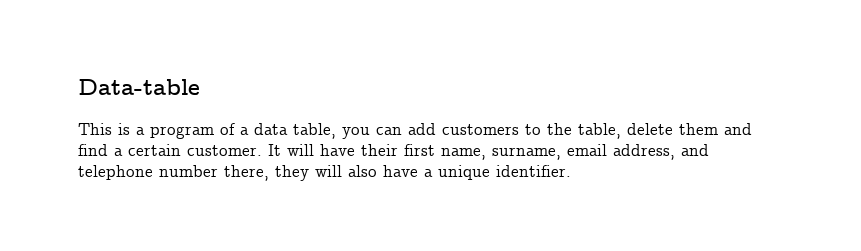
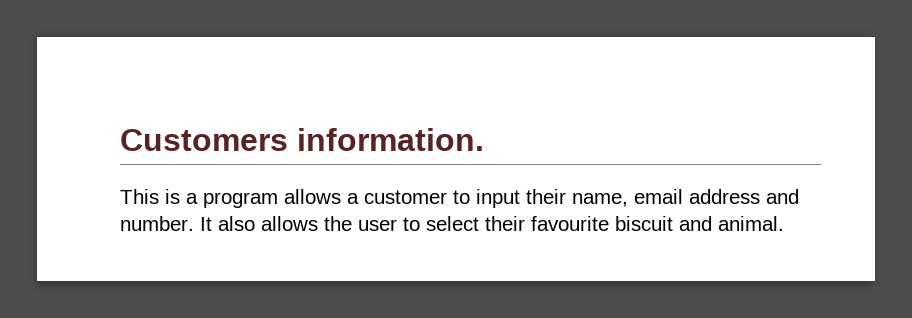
- Data-table
+ Customers information.
- This is a program of a data table, you can add customers to the table, delete them and find a certain customer. It will have their first name, surname, email address, and telephone number there, they will also have a unique identifier.
+ This is a program allows a customer to input their name, email address and number. It also allows the user to select their favourite biscuit and animal.

